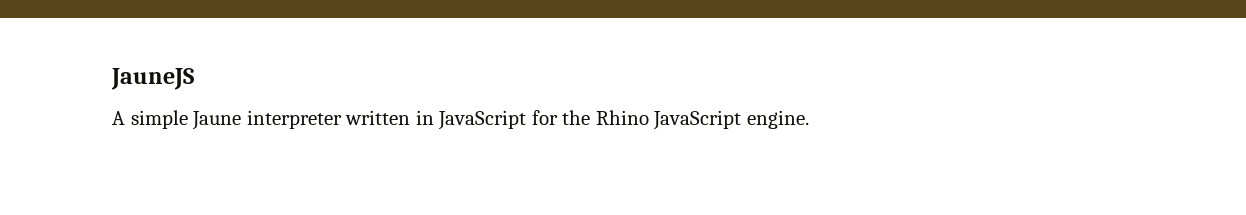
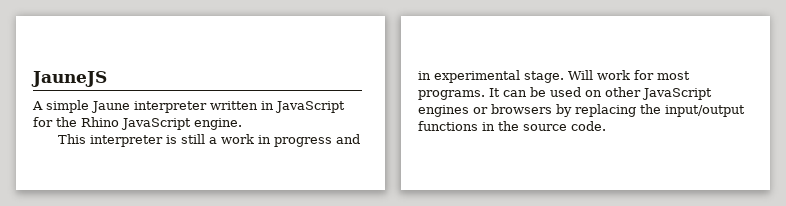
+ This interpreter is still a work in progress and in experimental stage. Will work for most programs. It can be used on other JavaScript engines or browsers by replacing the input/output functions in the source code.

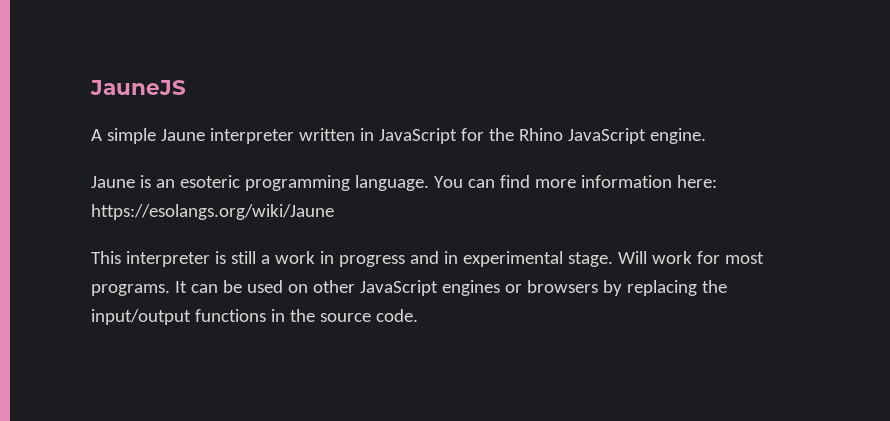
+ Jaune is an esoteric programming language. You can find more information here: https://esolangs.org/wiki/Jaune

